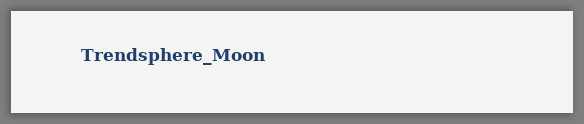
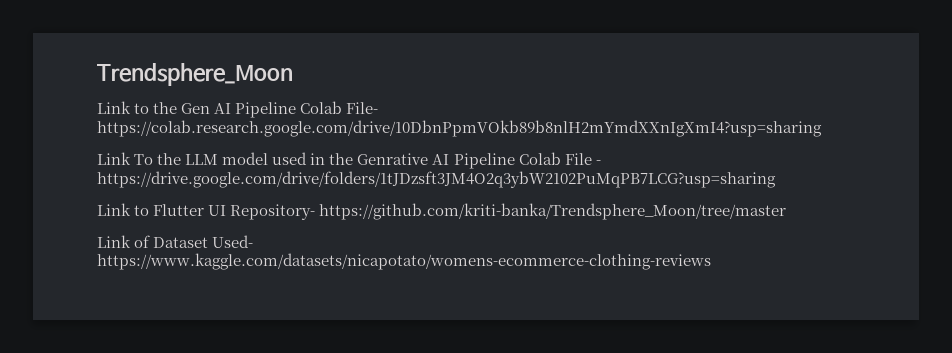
+ Link to the Gen AI Pipeline Colab File- https://colab.research.google.com/drive/10DbnPpmVOkb89b8nlH2mYmdXXnIgXmI4?usp=sharing
+ Link To the LLM model used in the Genrative AI Pipeline Colab File - https://drive.google.com/drive/folders/1tJDzsft3JM4O2q3ybW2102PuMqPB7LCG?usp=sharing
+ Link to Flutter UI Repository- https://github.com/kriti-banka/Trendsphere_Moon/tree/master
+ Link of Dataset Used- https://www.kaggle.com/datasets/nicapotato/womens-ecommerce-clothing-reviews

